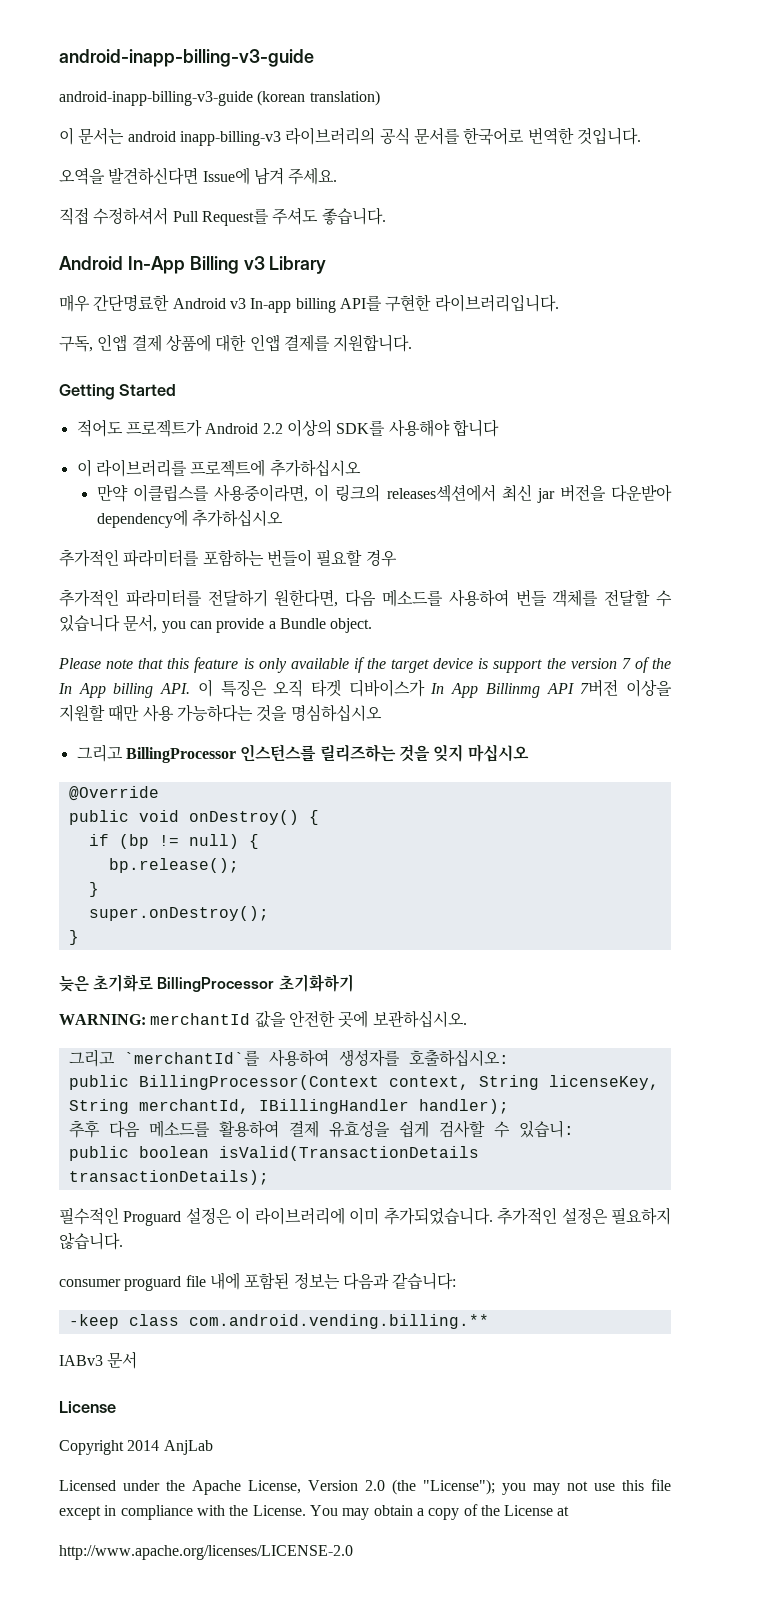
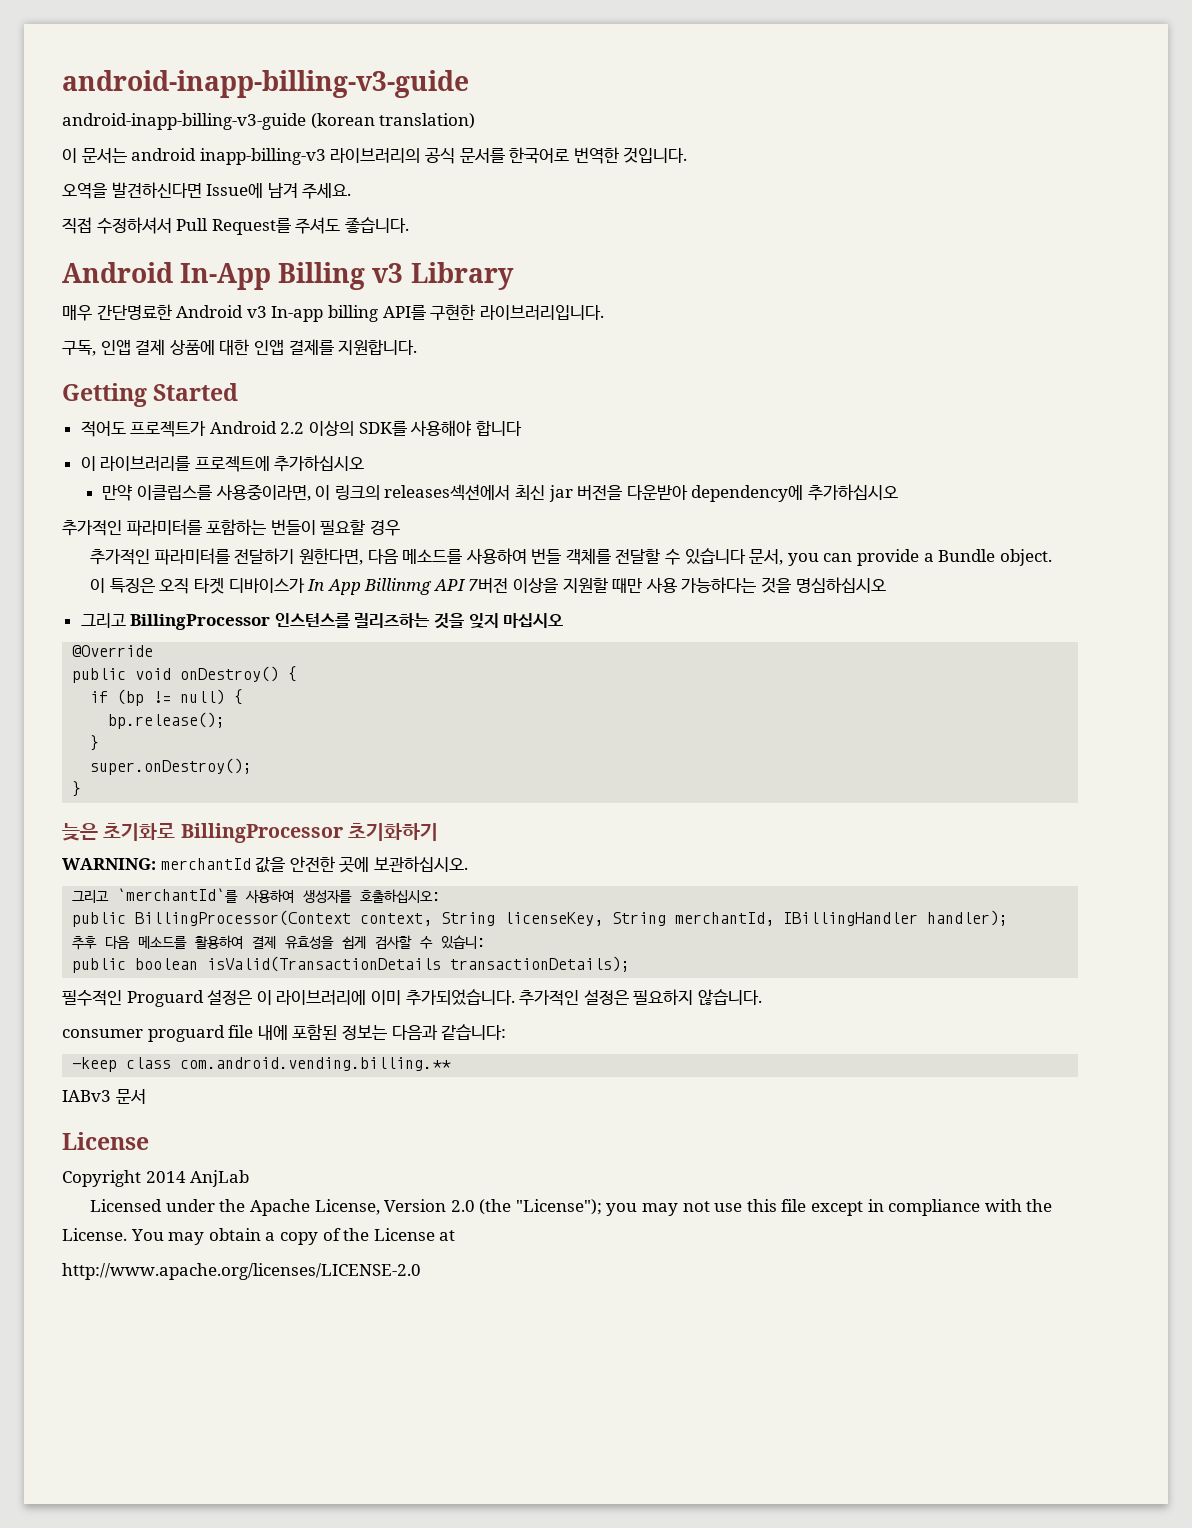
- Please note that this feature is only available if the target device is support the version 7 of the In App billing API. 이 특징은 오직 타겟 디바이스가 In App Billinmg API 7버전 이상을 지원할 때만 사용 가능하다는 것을 명심하십시오
+ 이 특징은 오직 타겟 디바이스가 In App Billinmg API 7버전 이상을 지원할 때만 사용 가능하다는 것을 명심하십시오

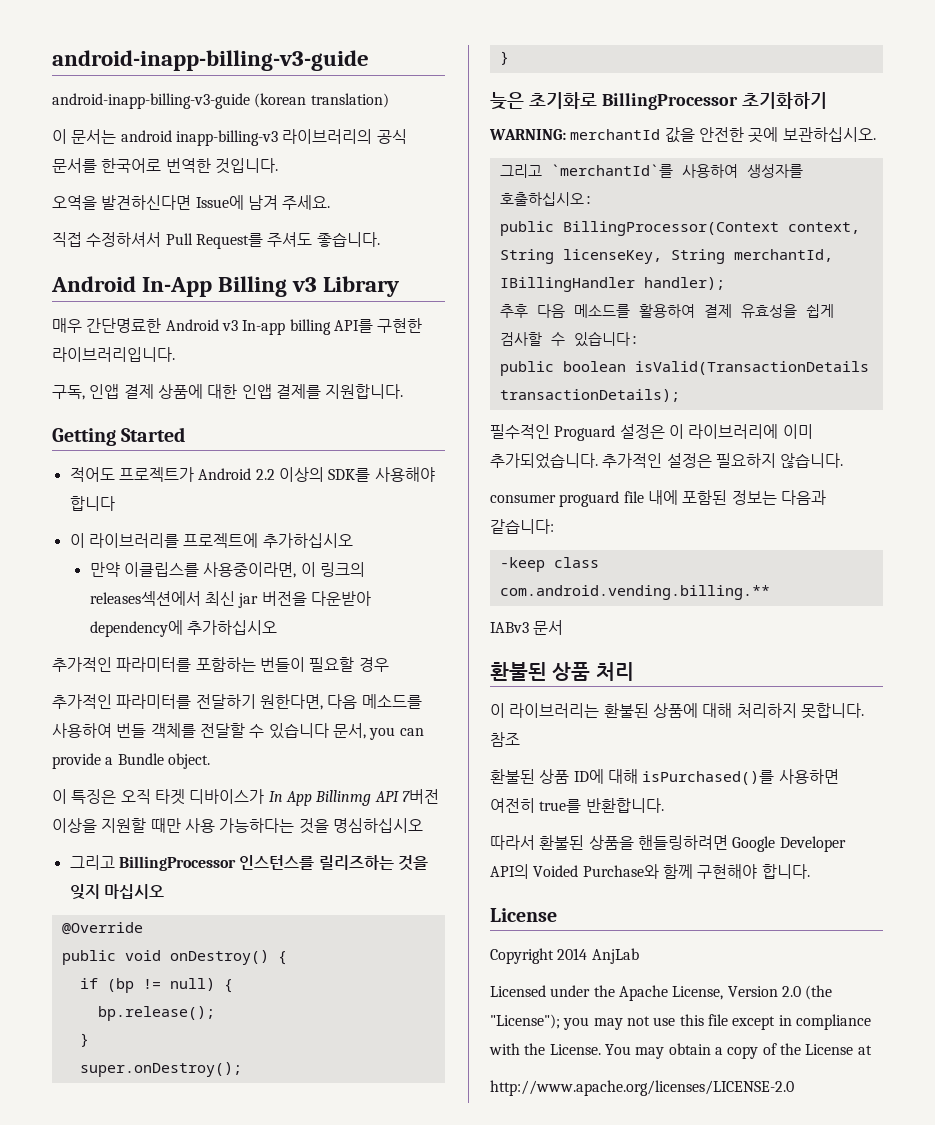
- 추후 다음 메소드를 활용하여 결제 유효성을 쉽게 검사할 수 있습니:
+ 추후 다음 메소드를 활용하여 결제 유효성을 쉽게 검사할 수 있습니다:
+ 환불된 상품 처리
+ 이 라이브러리는 환불된 상품에 대해 처리하지 못합니다. 참조
+ 환불된 상품 ID에 대해 isPurchased()를 사용하면 여전히 true를 반환합니다.
+ 따라서 환불된 상품을 핸들링하려면 Google Developer API의 Voided Purchase와 함께 구현해야 합니다.

